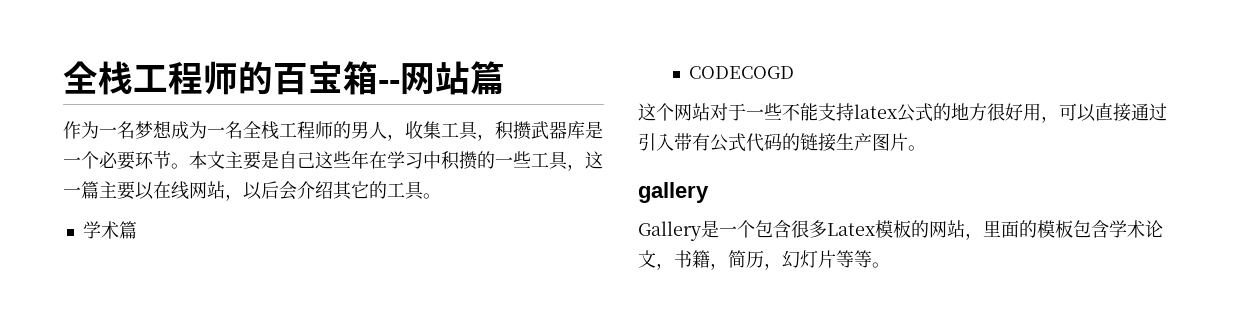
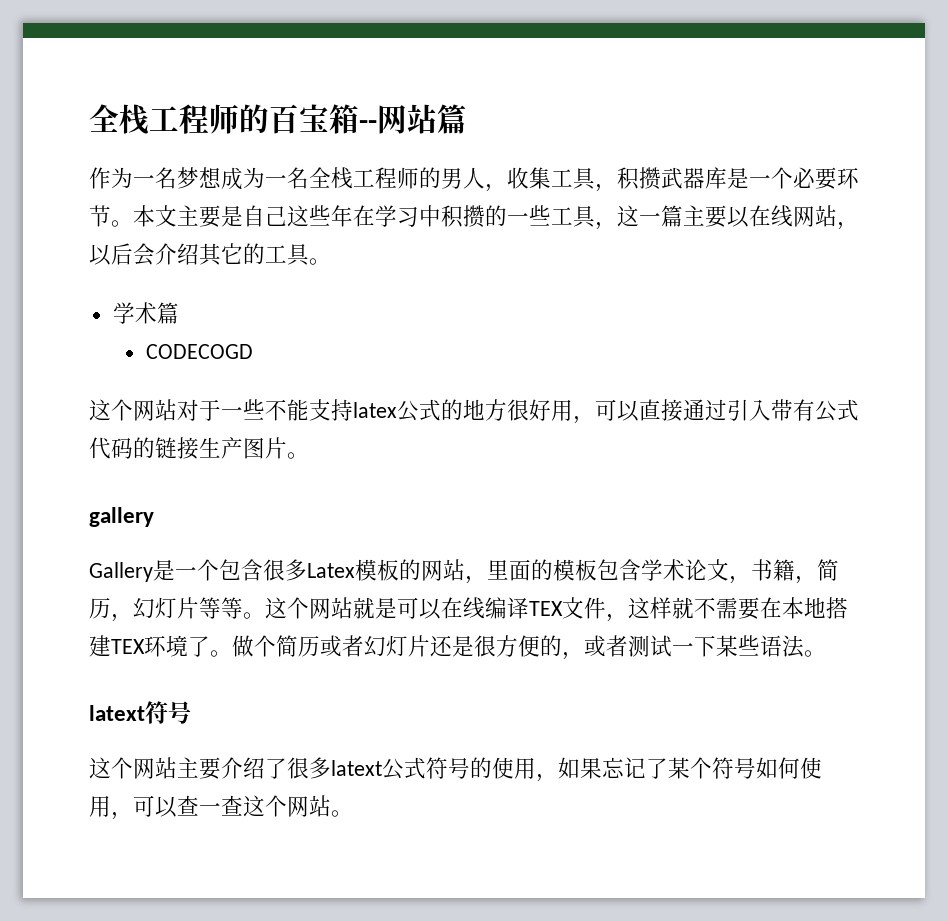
+ 这个网站就是可以在线编译TEX文件，这样就不需要在本地搭建TEX环境了。做个简历或者幻灯片还是很方便的，或者测试一下某些语法。
+ latext符号
+ 这个网站主要介绍了很多latext公式符号的使用，如果忘记了某个符号如何使用，可以查一查这个网站。

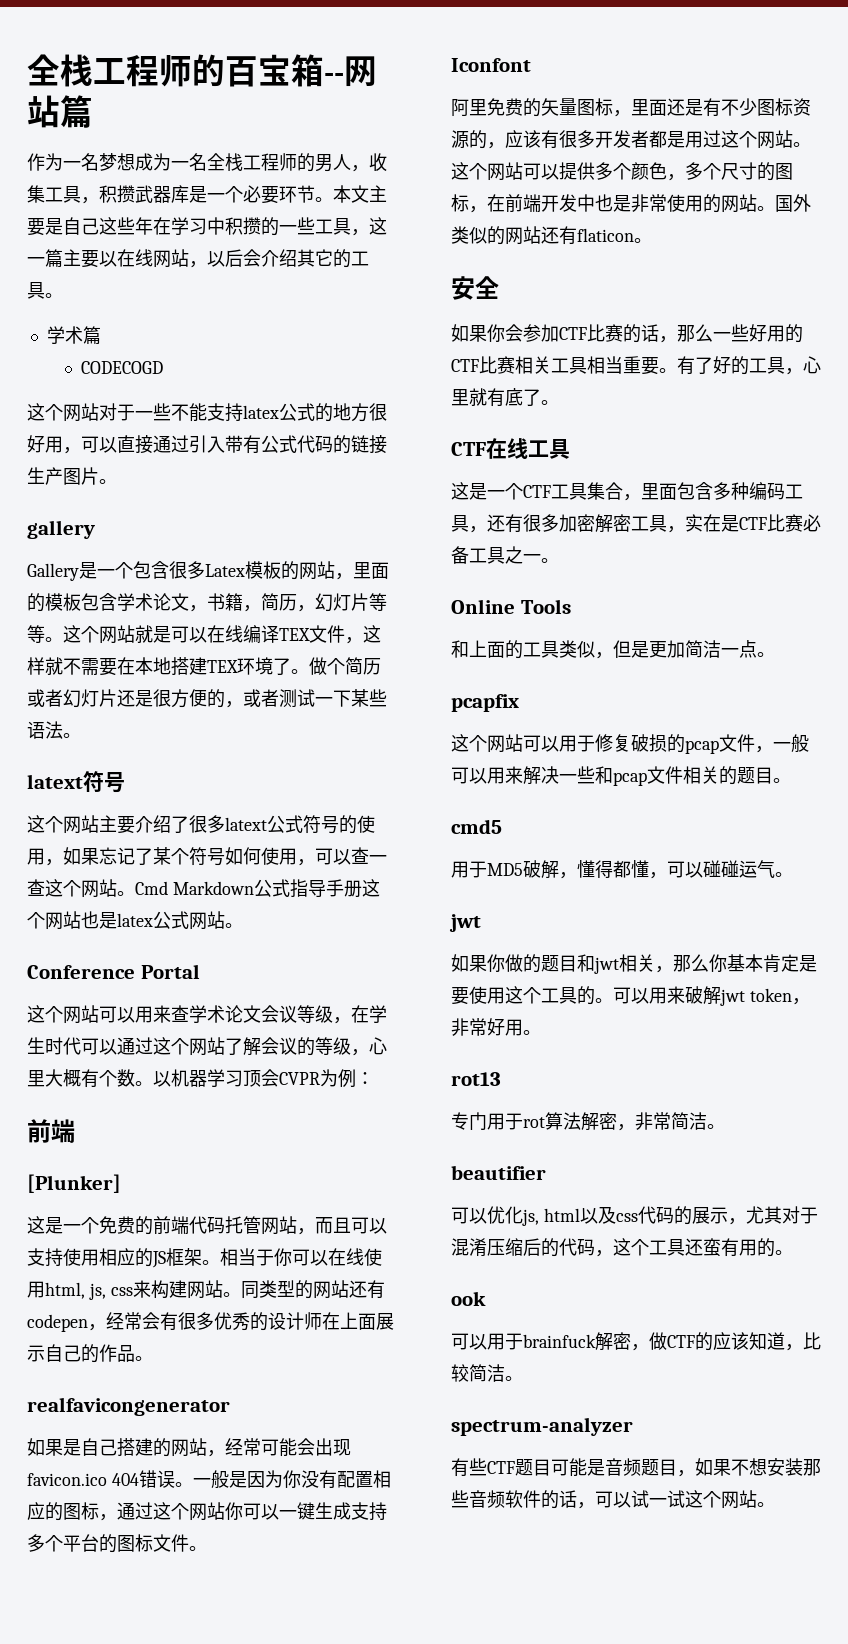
+ Cmd Markdown公式指导手册这个网站也是latex公式网站。
+ Conference Portal
+ 这个网站可以用来查学术论文会议等级，在学生时代可以通过这个网站了解会议的等级，心里大概有个数。以机器学习顶会CVPR为例：
+ 前端
+ [Plunker]
+ 这是一个免费的前端代码托管网站，而且可以支持使用相应的JS框架。相当于你可以在线使用html, js, css来构建网站。同类型的网站还有codepen，经常会有很多优秀的设计师在上面展示自己的作品。
+ realfavicongenerator
+ 如果是自己搭建的网站，经常可能会出现favicon.ico 404错误。一般是因为你没有配置相应的图标，通过这个网站你可以一键生成支持多个平台的图标文件。
+ Iconfont
+ 阿里免费的矢量图标，里面还是有不少图标资源的，应该有很多开发者都是用过这个网站。这个网站可以提供多个颜色，多个尺寸的图标，在前端开发中也是非常使用的网站。国外类似的网站还有flaticon。
+ 安全
+ 如果你会参加CTF比赛的话，那么一些好用的CTF比赛相关工具相当重要。有了好的工具，心里就有底了。
+ CTF在线工具
+ 这是一个CTF工具集合，里面包含多种编码工具，还有很多加密解密工具，实在是CTF比赛必备工具之一。
+ Online Tools
+ 和上面的工具类似，但是更加简洁一点。
+ pcapfix
+ 这个网站可以用于修复破损的pcap文件，一般可以用来解决一些和pcap文件相关的题目。
+ cmd5
+ 用于MD5破解，懂得都懂，可以碰碰运气。
+ jwt
+ 如果你做的题目和jwt相关，那么你基本肯定是要使用这个工具的。可以用来破解jwt token，非常好用。
+ rot13
+ 专门用于rot算法解密，非常简洁。
+ beautifier
+ 可以优化js, html以及css代码的展示，尤其对于混淆压缩后的代码，这个工具还蛮有用的。
+ ook
+ 可以用于brainfuck解密，做CTF的应该知道，比较简洁。
+ spectrum-analyzer
+ 有些CTF题目可能是音频题目，如果不想安装那些音频软件的话，可以试一试这个网站。

